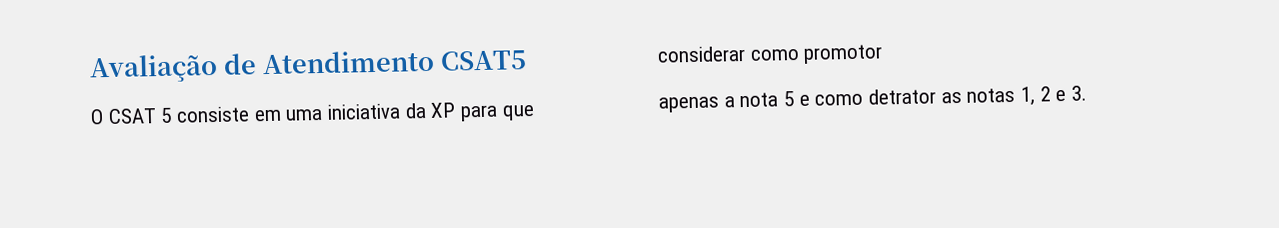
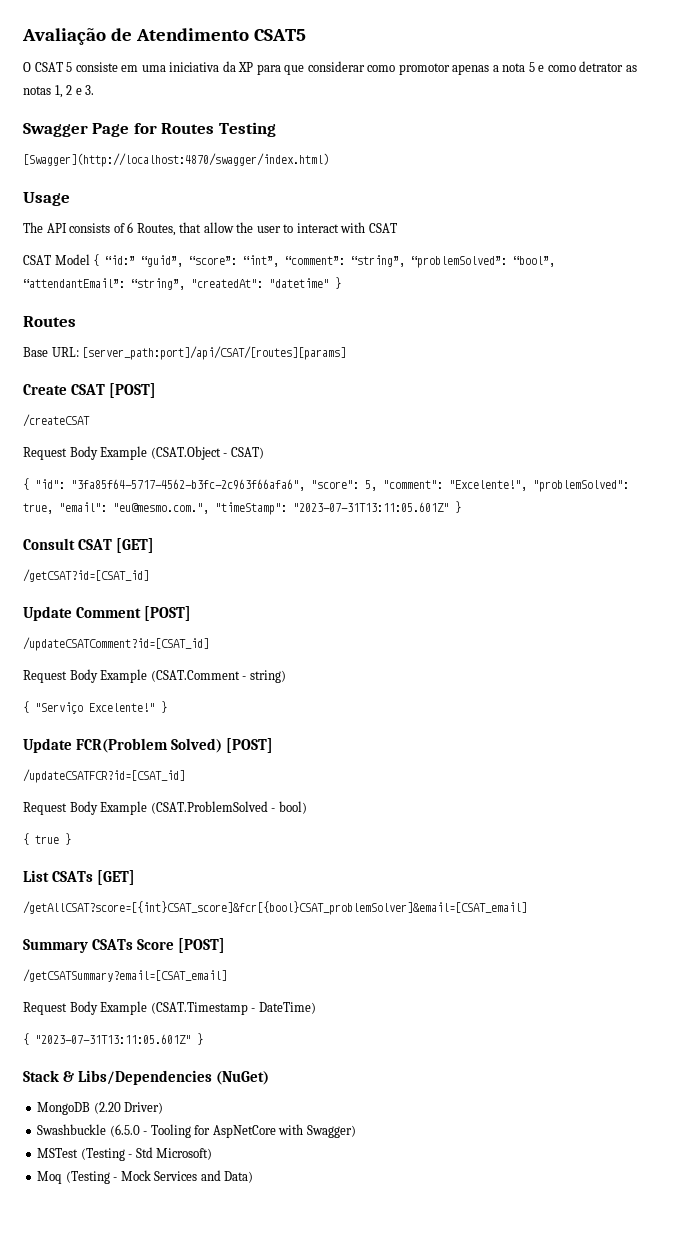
- O CSAT 5 consiste em uma iniciativa da XP para que considerar como promotor
- apenas a nota 5 e como detrator as notas 1, 2 e 3.
+ O CSAT 5 consiste em uma iniciativa da XP para que considerar como promotor apenas a nota 5 e como detrator as notas 1, 2 e 3.
+ Swagger Page for Routes Testing
+ [Swagger](http://localhost:4870/swagger/index.html)
+ Usage
+ The API consists of 6 Routes, that allow the user to interact with CSAT
+ CSAT Model { “id:” “guid”, “score”: “int”, “comment”: “string”, “problemSolved”: “bool”, “attendantEmail”: “string”, "createdAt": "datetime" }
+ Routes
+ Base URL: [server_path:port]/api/CSAT/[routes][params]
+ Create CSAT [POST]
+ /createCSAT
+ Request Body Example (CSAT.Object - CSAT)
+ { "id": "3fa85f64-5717-4562-b3fc-2c963f66afa6", "score": 5, "comment": "Excelente!", "problemSolved": true, "email": "eu@mesmo.com.", "timeStamp": "2023-07-31T13:11:05.601Z" }
+ Consult CSAT [GET]
+ /getCSAT?id=[CSAT_id]
+ Update Comment [POST]
+ /updateCSATComment?id=[CSAT_id]
+ Request Body Example (CSAT.Comment - string)
+ { "Serviço Excelente!" }
+ Update FCR(Problem Solved) [POST]
+ /updateCSATFCR?id=[CSAT_id]
+ Request Body Example (CSAT.ProblemSolved - bool)
+ { true }
+ List CSATs [GET]
+ /getAllCSAT?score=[{int}CSAT_score]&fcr[{bool}CSAT_problemSolver]&email=[CSAT_email]
+ Summary CSATs Score [POST]
+ /getCSATSummary?email=[CSAT_email]
+ Request Body Example (CSAT.Timestamp - DateTime)
+ { "2023-07-31T13:11:05.601Z" }
+ Stack & Libs/Dependencies (NuGet)
+ MongoDB (2.20 Driver)
+ Swashbuckle (6.5.0 - Tooling for AspNetCore with Swagger)
+ MSTest (Testing - Std Microsoft)
+ Moq (Testing - Mock Services and Data)

